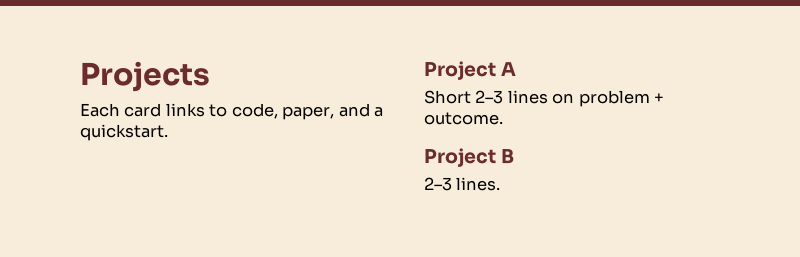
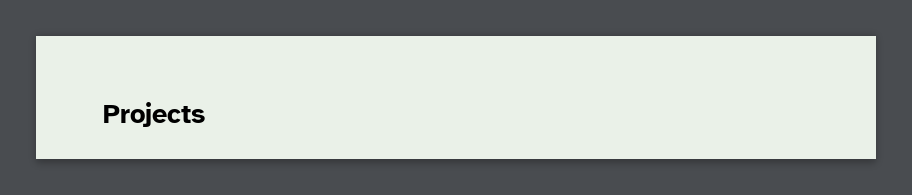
- Each card links to code, paper, and a quickstart.
- Project A
- Short 2–3 lines on problem + outcome.
- Project B
- 2–3 lines.

